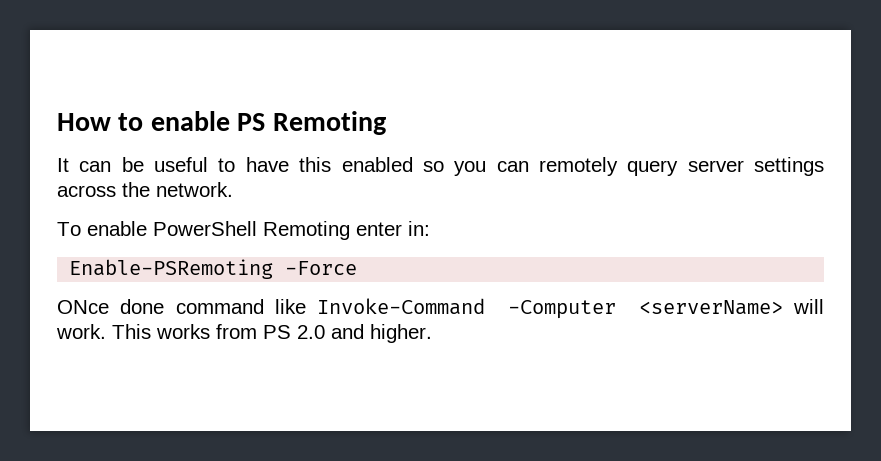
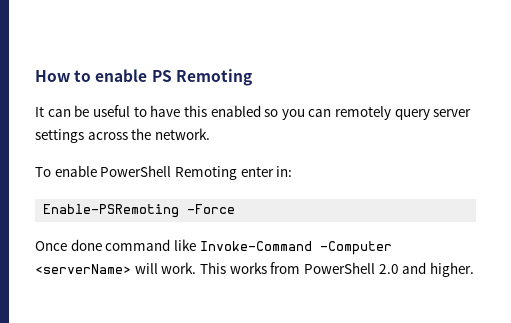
- ONce done command like Invoke-Command -Computer <serverName> will work.
+ Once done command like Invoke-Command -Computer <serverName> will work.
- This works from PS 2.0 and higher.
+ This works from PowerShell 2.0 and higher.

